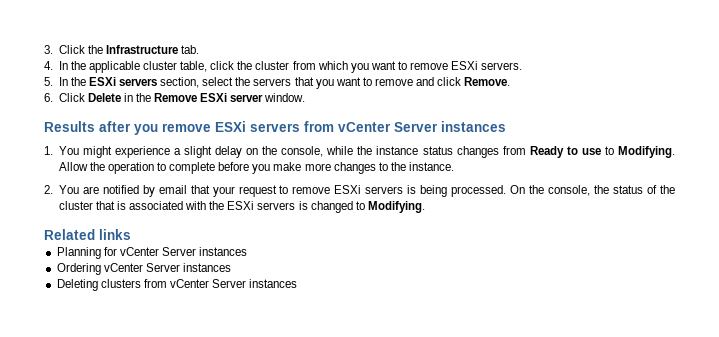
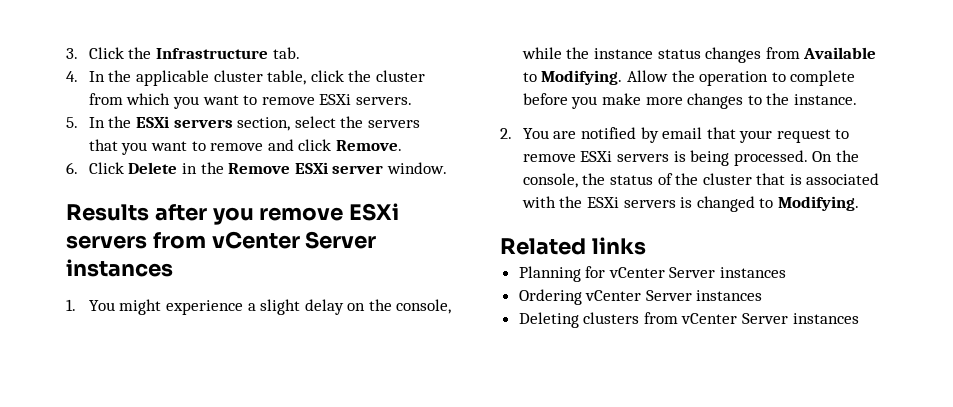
- 1. You might experience a slight delay on the console, while the instance status changes from Ready to use to Modifying.
+ 1. You might experience a slight delay on the console, while the instance status changes from Available to Modifying.

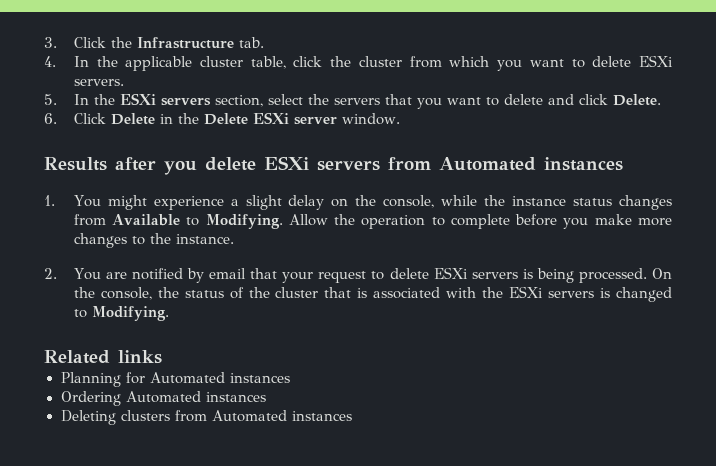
- 4. In the applicable cluster table, click the cluster from which you want to remove ESXi servers.
+ 4. In the applicable cluster table, click the cluster from which you want to delete ESXi servers.
- 5. In the ESXi servers section, select the servers that you want to remove and click Remove.
+ 5. In the ESXi servers section, select the servers that you want to delete and click Delete.
- 6. Click Delete in the Remove ESXi server window.
+ 6. Click Delete in the Delete ESXi server window.
- Results after you remove ESXi servers from vCenter Server instances
+ Results after you delete ESXi servers from Automated instances
- 2. You are notified by email that your request to remove ESXi servers is being processed.
+ 2. You are notified by email that your request to delete ESXi servers is being processed.
- Planning for vCenter Server instances
+ Planning for Automated instances
- Ordering vCenter Server instances
+ Ordering Automated instances
- Deleting clusters from vCenter Server instances
+ Deleting clusters from Automated instances

